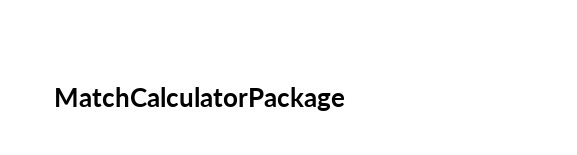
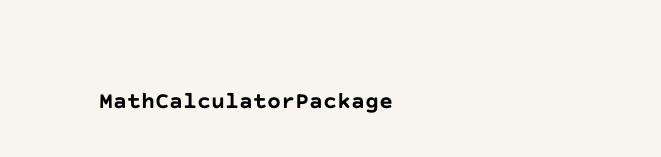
- MatchCalculatorPackage
+ MathCalculatorPackage

